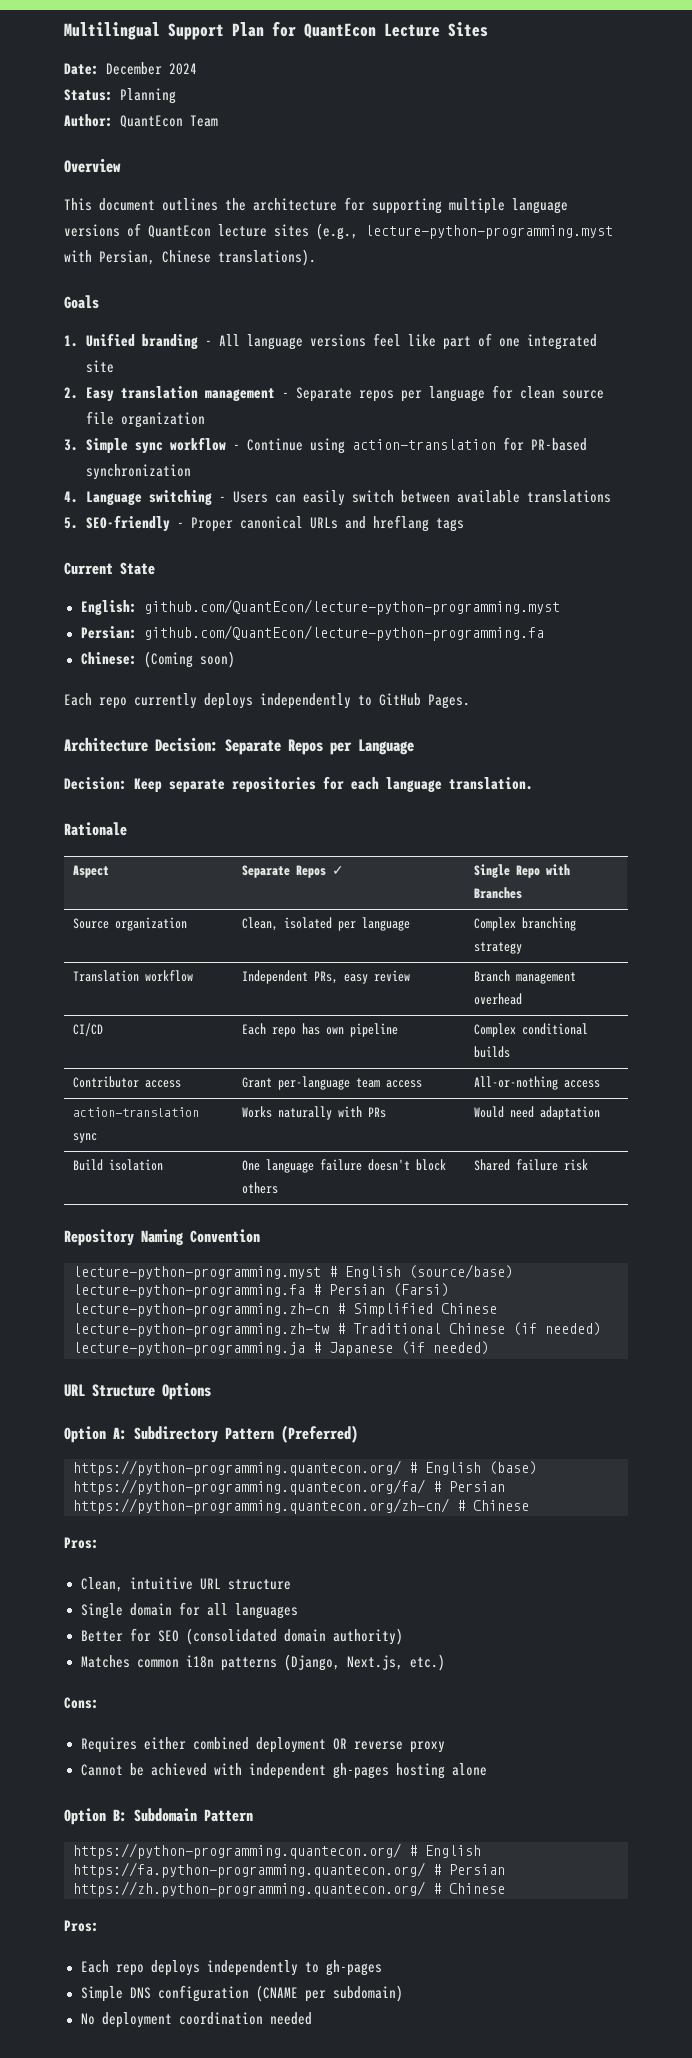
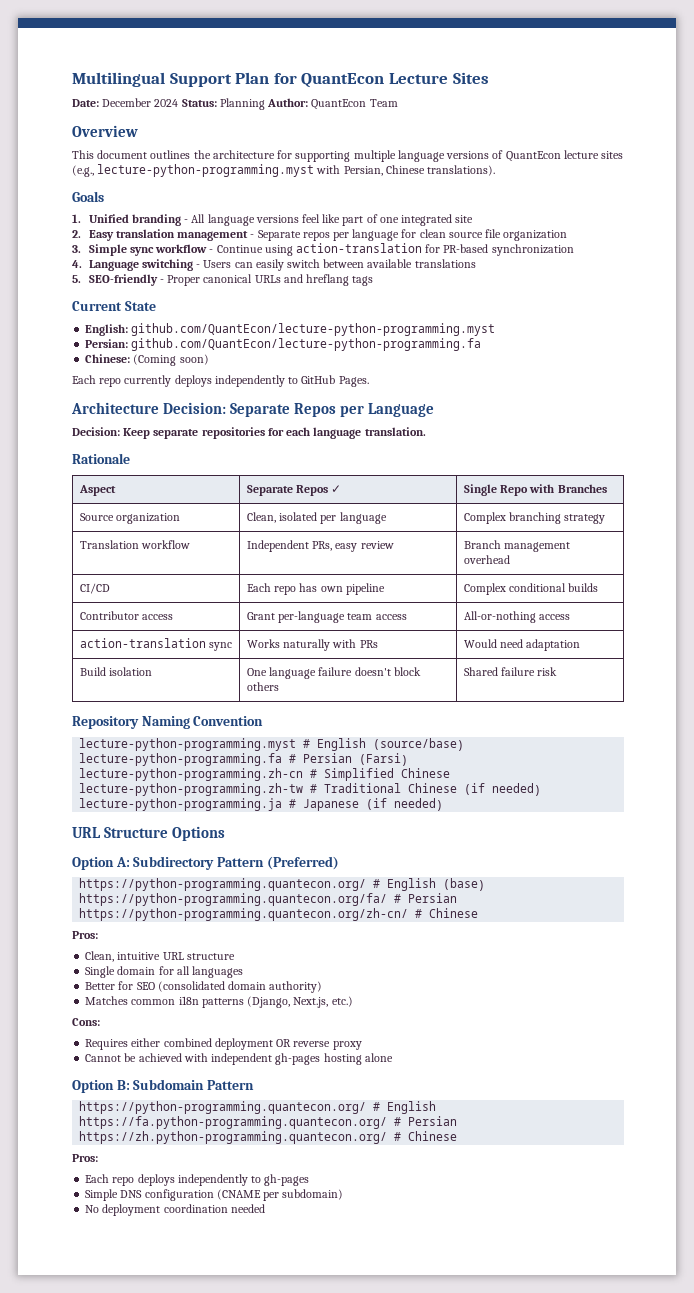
- Date: December 2024
- Status: Planning
- Author: QuantEcon Team
+ Date: December 2024 Status: Planning Author: QuantEcon Team

